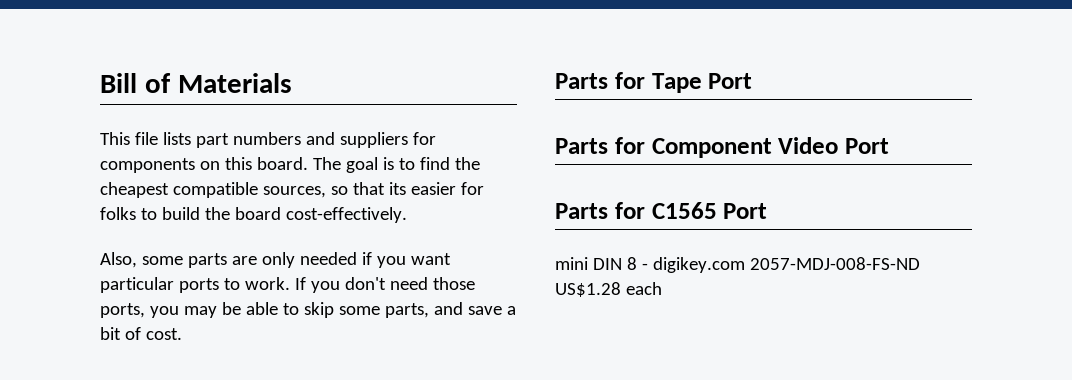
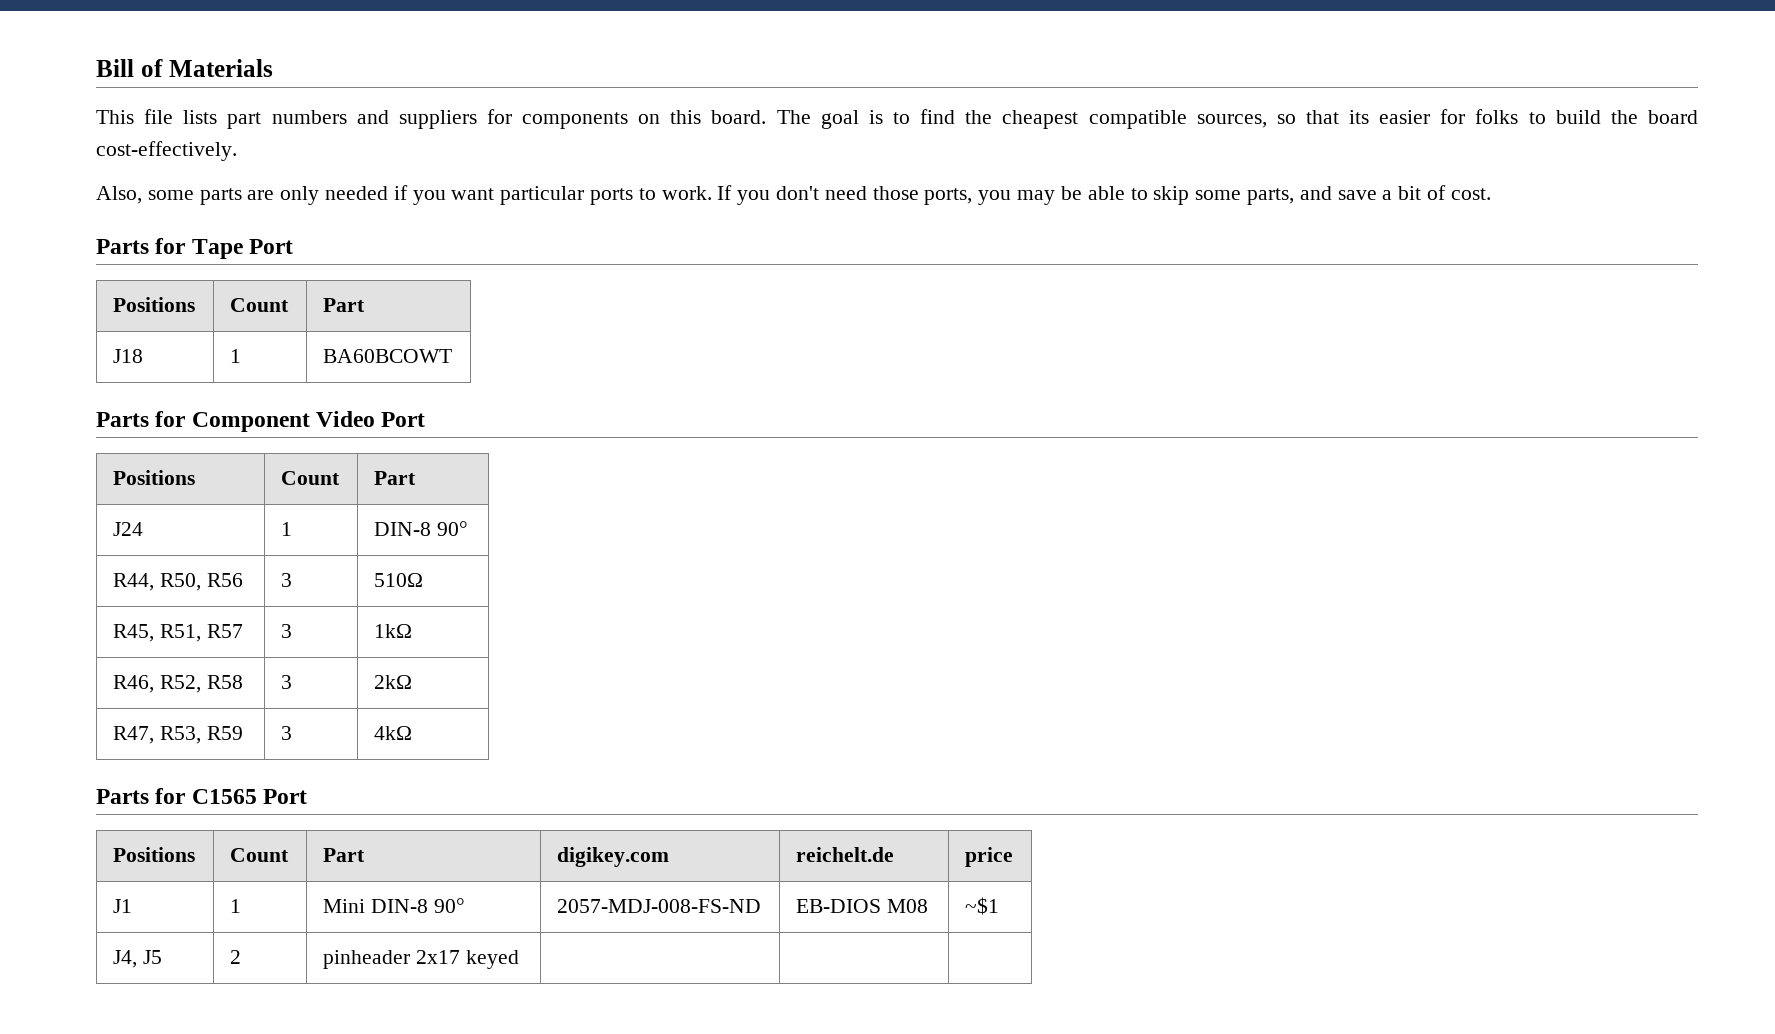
  Parts for Tape Port
+ Positions | Count | Part
+ J18 | 1 | BA60BCOWT
  Parts for Component Video Port
+ Positions | Count | Part
+ J24 | 1 | DIN-8 90°
+ R44, R50, R56 | 3 | 510Ω
+ R45, R51, R57 | 3 | 1kΩ
+ R46, R52, R58 | 3 | 2kΩ
+ R47, R53, R59 | 3 | 4kΩ
  Parts for C1565 Port
- mini DIN 8 - digikey.com 2057-MDJ-008-FS-ND US$1.28 each
+ Positions | Count | Part | digikey.com | reichelt.de | price
+ J1 | 1 | Mini DIN-8 90° | 2057-MDJ-008-FS-ND | EB-DIOS M08 | ~$1
+ J4, J5 | 2 | pinheader 2x17 keyed | | |

